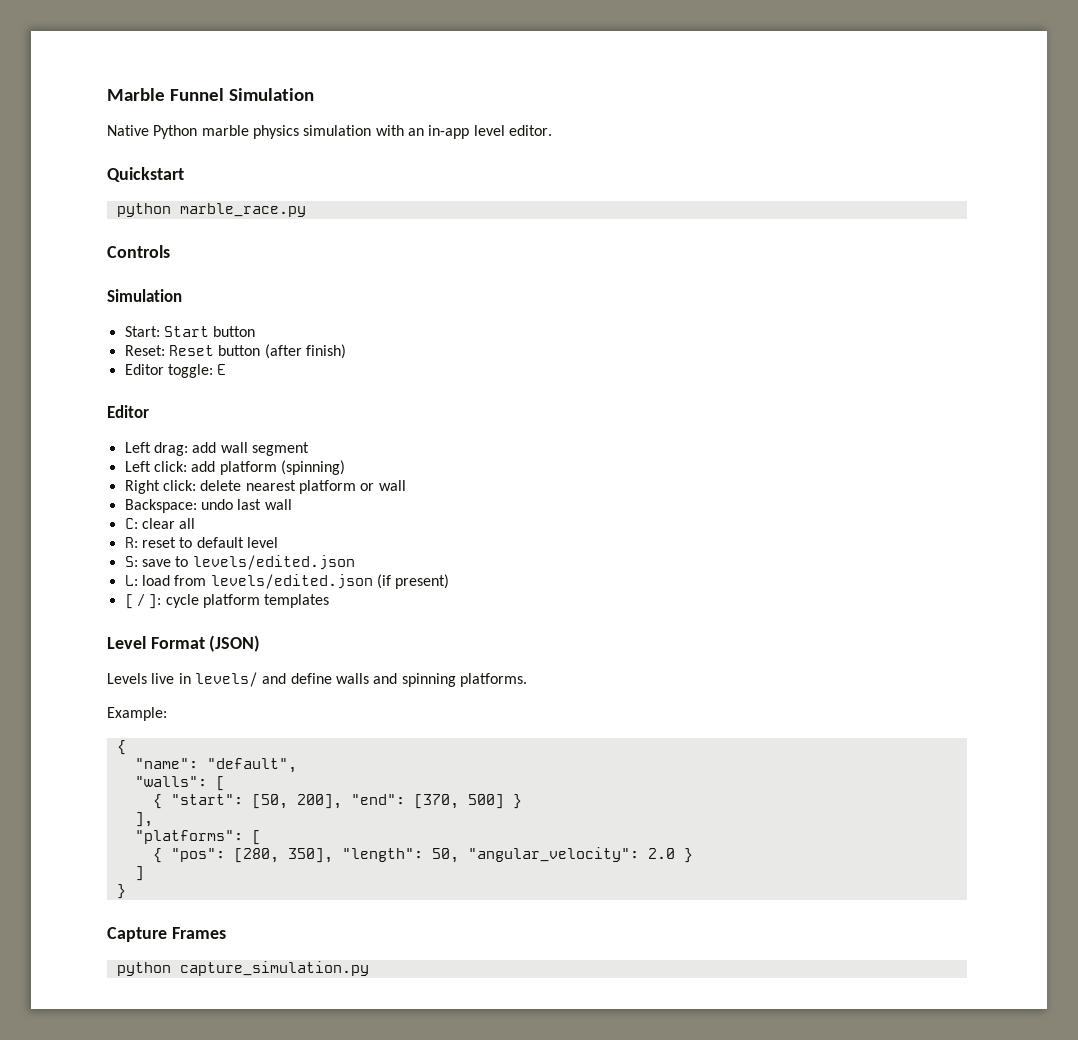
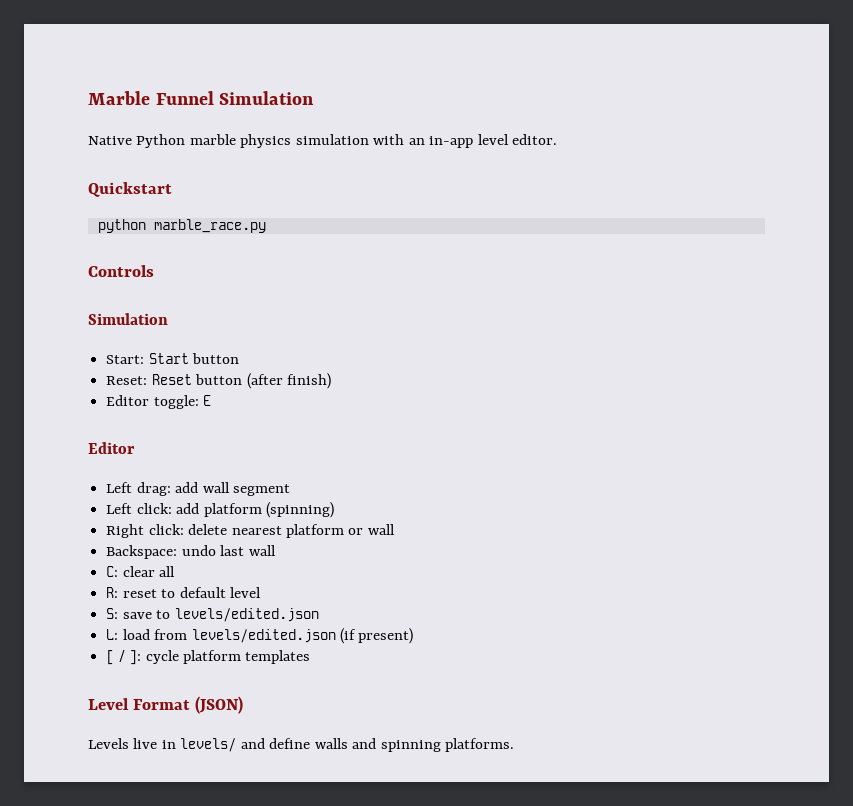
- Example:
- {
- "name": "default",
- "walls": [
- { "start": [50, 200], "end": [370, 500] }
- ],
- "platforms": [
- { "pos": [280, 350], "length": 50, "angular_velocity": 2.0 }
- ]
- }
- Capture Frames
- python capture_simulation.py

